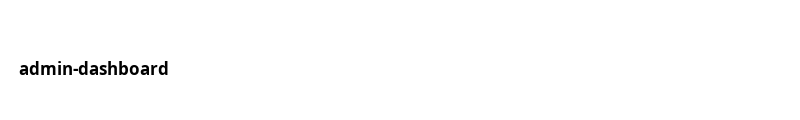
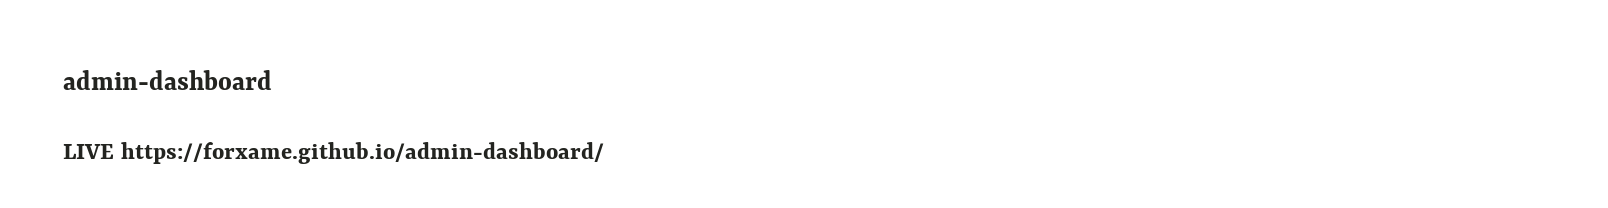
+ LIVE https://forxame.github.io/admin-dashboard/

